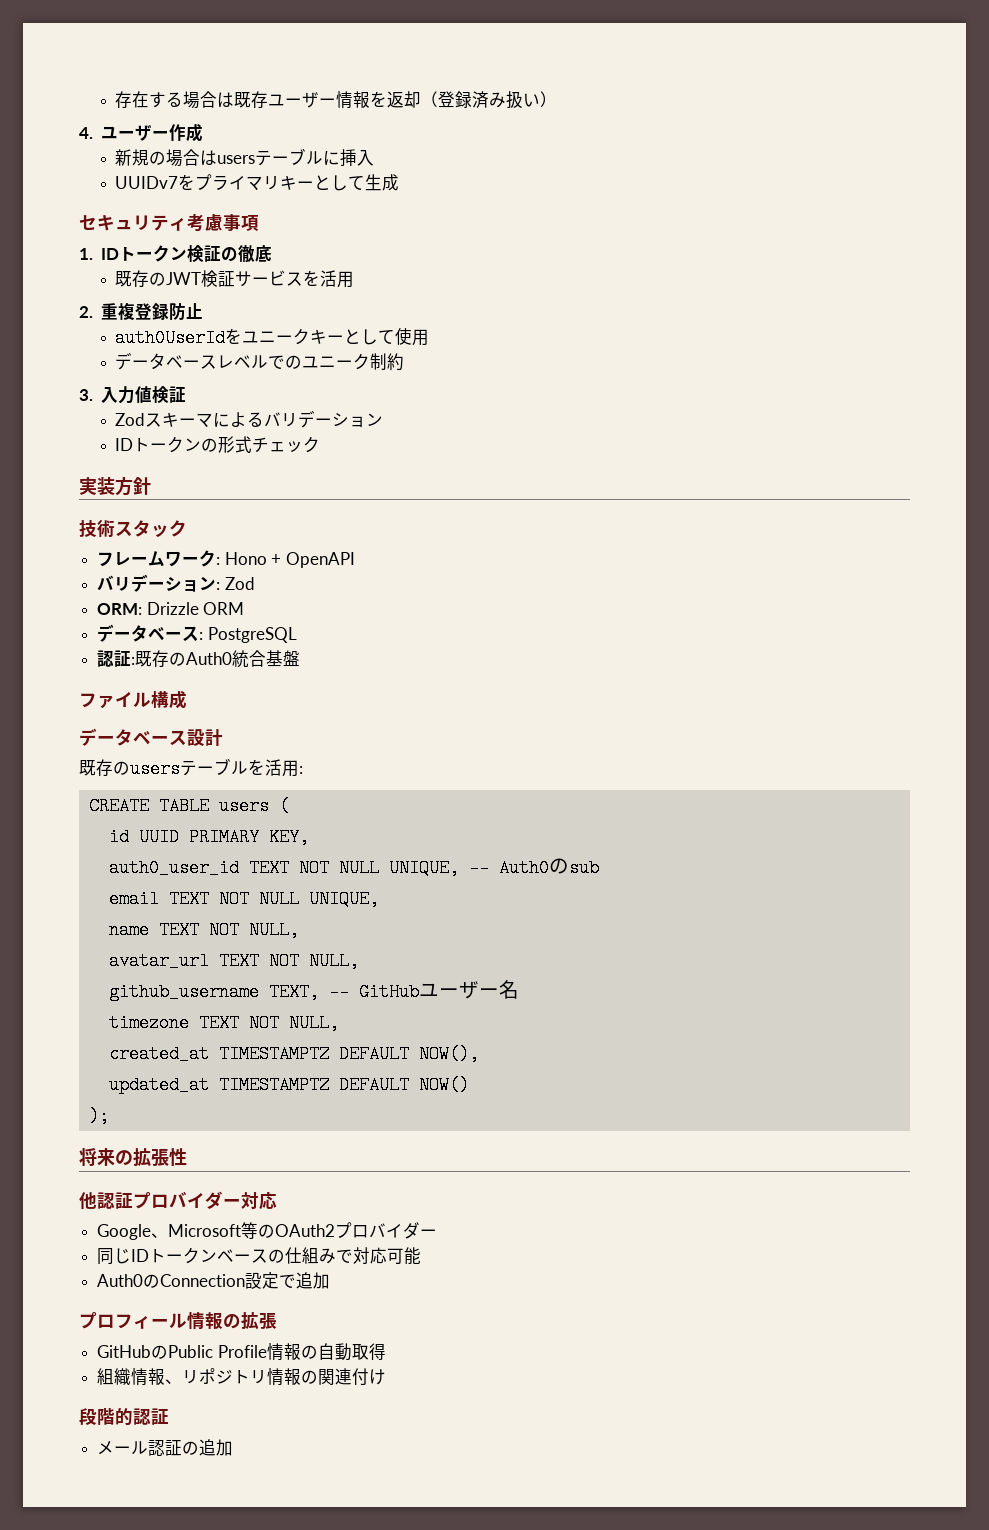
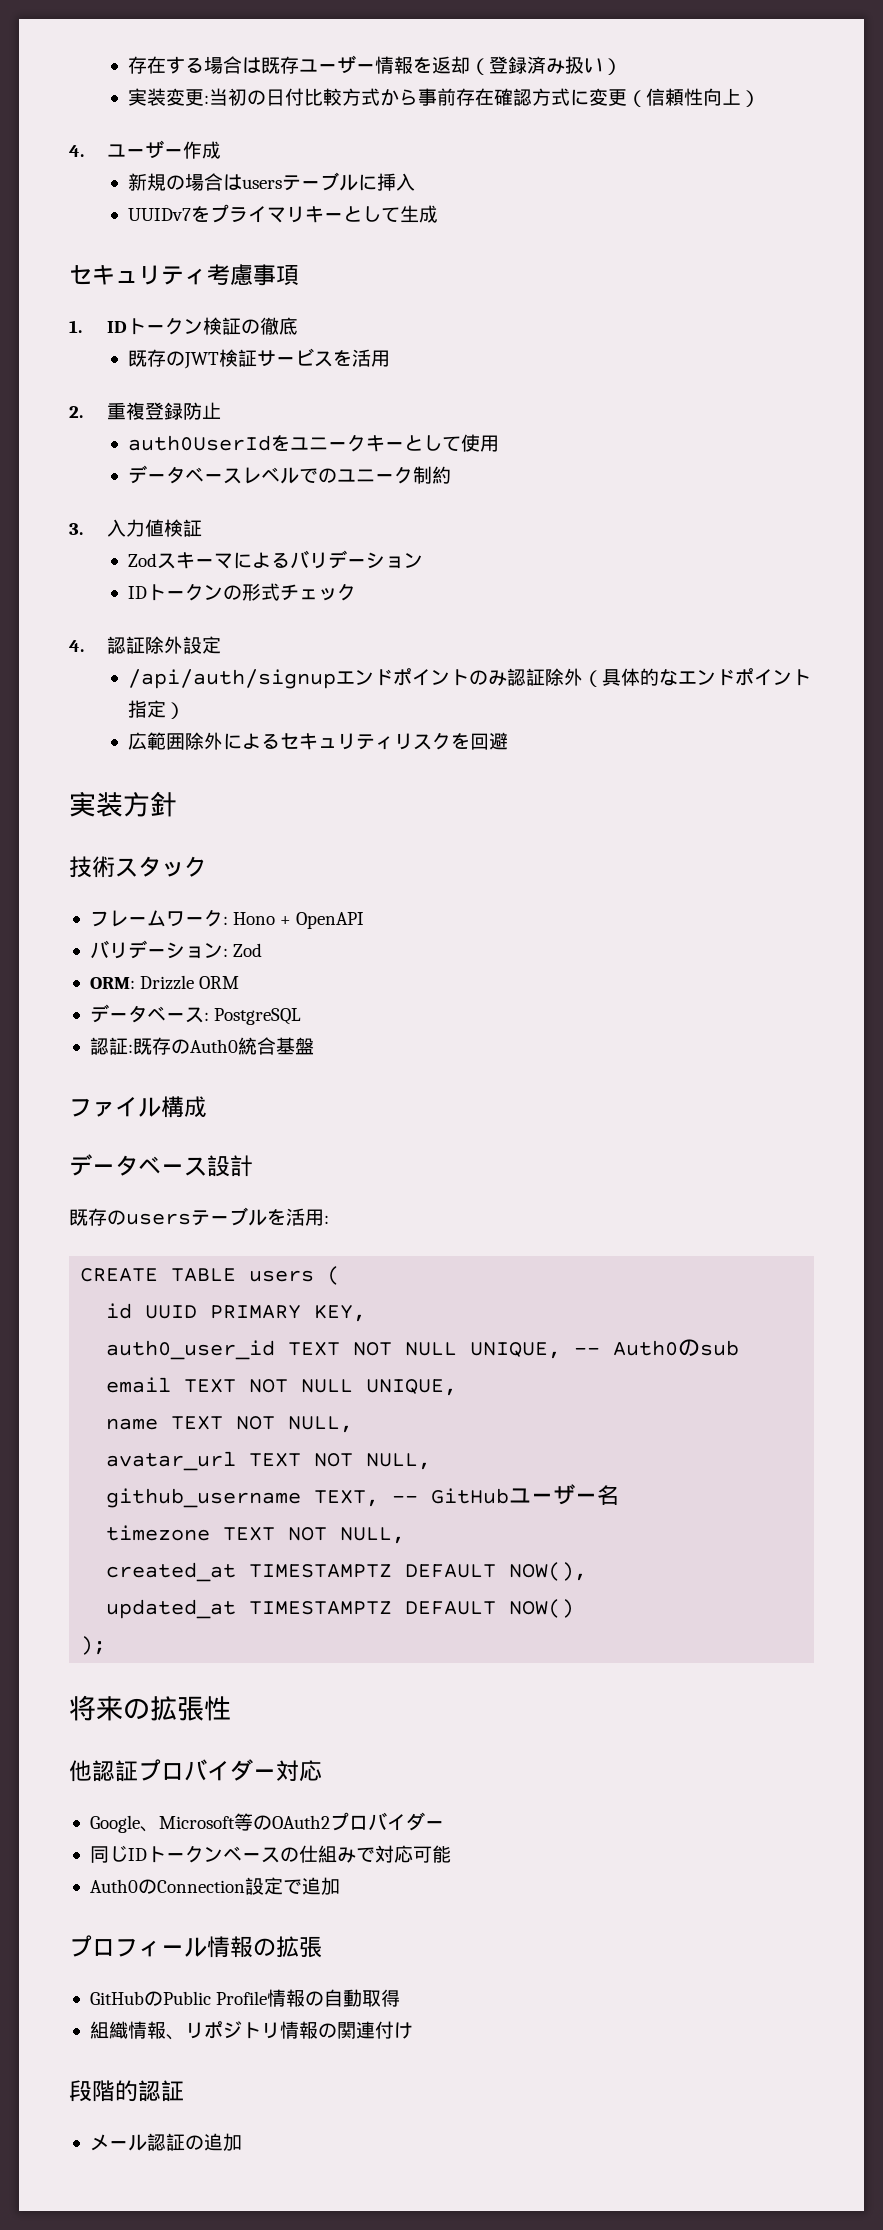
+ 実装変更:当初の日付比較方式から事前存在確認方式に変更（信頼性向上）
+ 4.認証除外設定
+ /api/auth/signupエンドポイントのみ認証除外（具体的なエンドポイント指定）
+ 広範囲除外によるセキュリティリスクを回避

